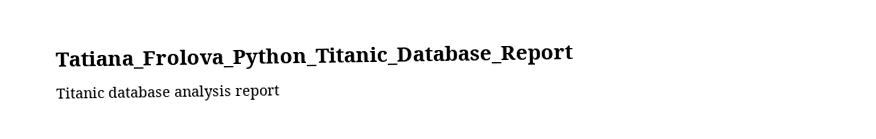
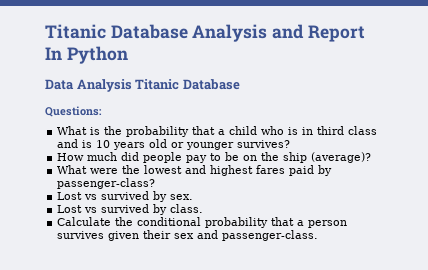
- Tatiana_Frolova_Python_Titanic_Database_Report
- Titanic database analysis report
+ Titanic Database Analysis and Report In Python
+ Data Analysis Titanic Database
+ Questions:
+ What is the probability that a child who is in third class and is 10 years old or younger survives?
+ How much did people pay to be on the ship (average)?
+ What were the lowest and highest fares paid by passenger-class?
+ Lost vs survived by sex.
+ Lost vs survived by class.
+ Calculate the conditional probability that a person survives given their sex and passenger-class.

